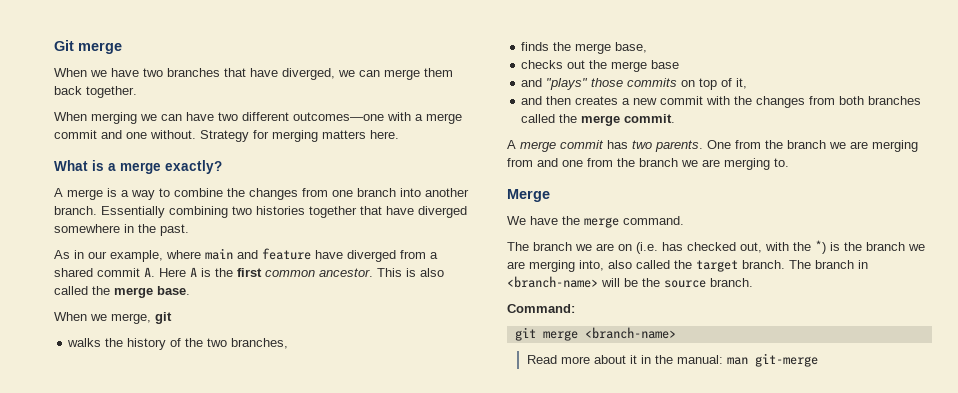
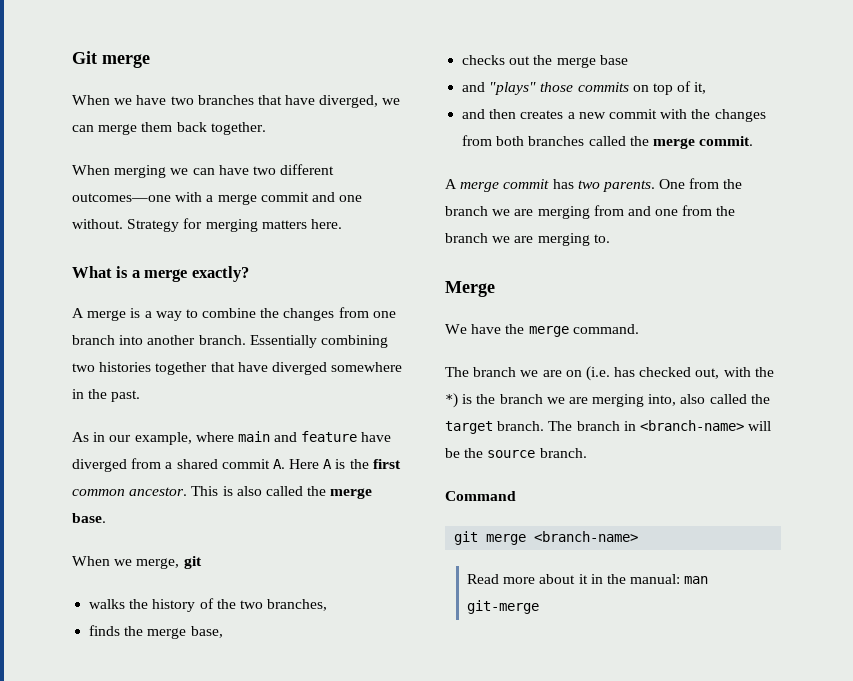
- Command:
+ Command

